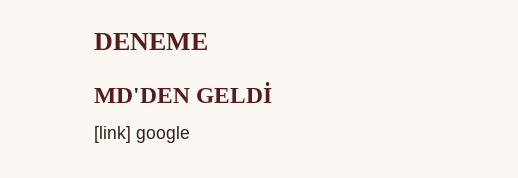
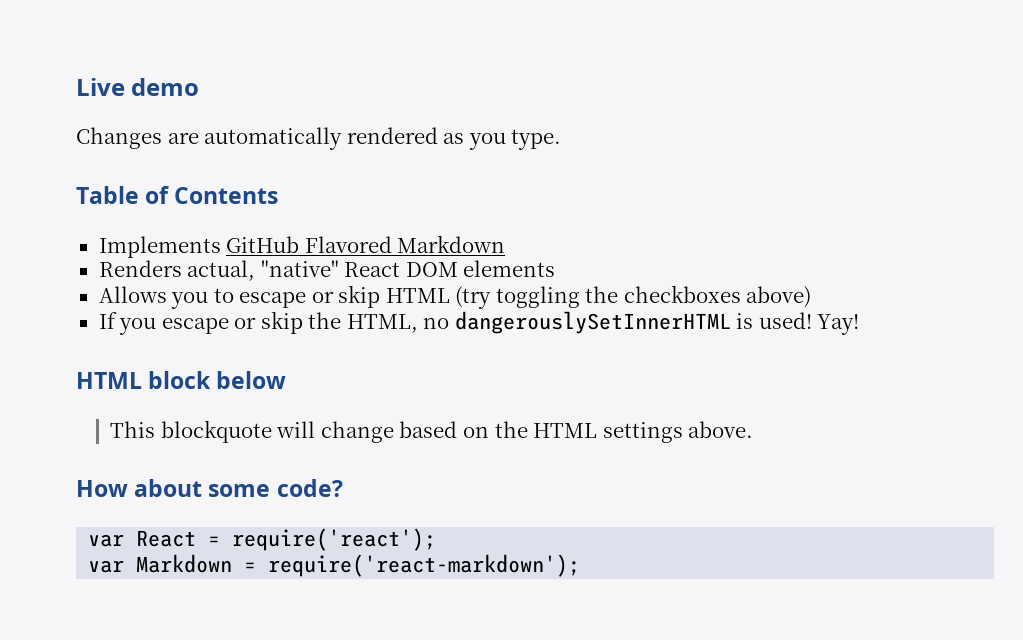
- DENEME
- MD'DEN GELDİ
- [link] google
+ Live demo
+ Changes are automatically rendered as you type.
+ Table of Contents
+ Implements GitHub Flavored Markdown
+ Renders actual, "native" React DOM elements
+ Allows you to escape or skip HTML (try toggling the checkboxes above)
+ If you escape or skip the HTML, no dangerouslySetInnerHTML is used! Yay!
+ HTML block below
+ This blockquote will change based on the HTML settings above.
+ How about some code?
+ var React = require('react');
+ var Markdown = require('react-markdown');

